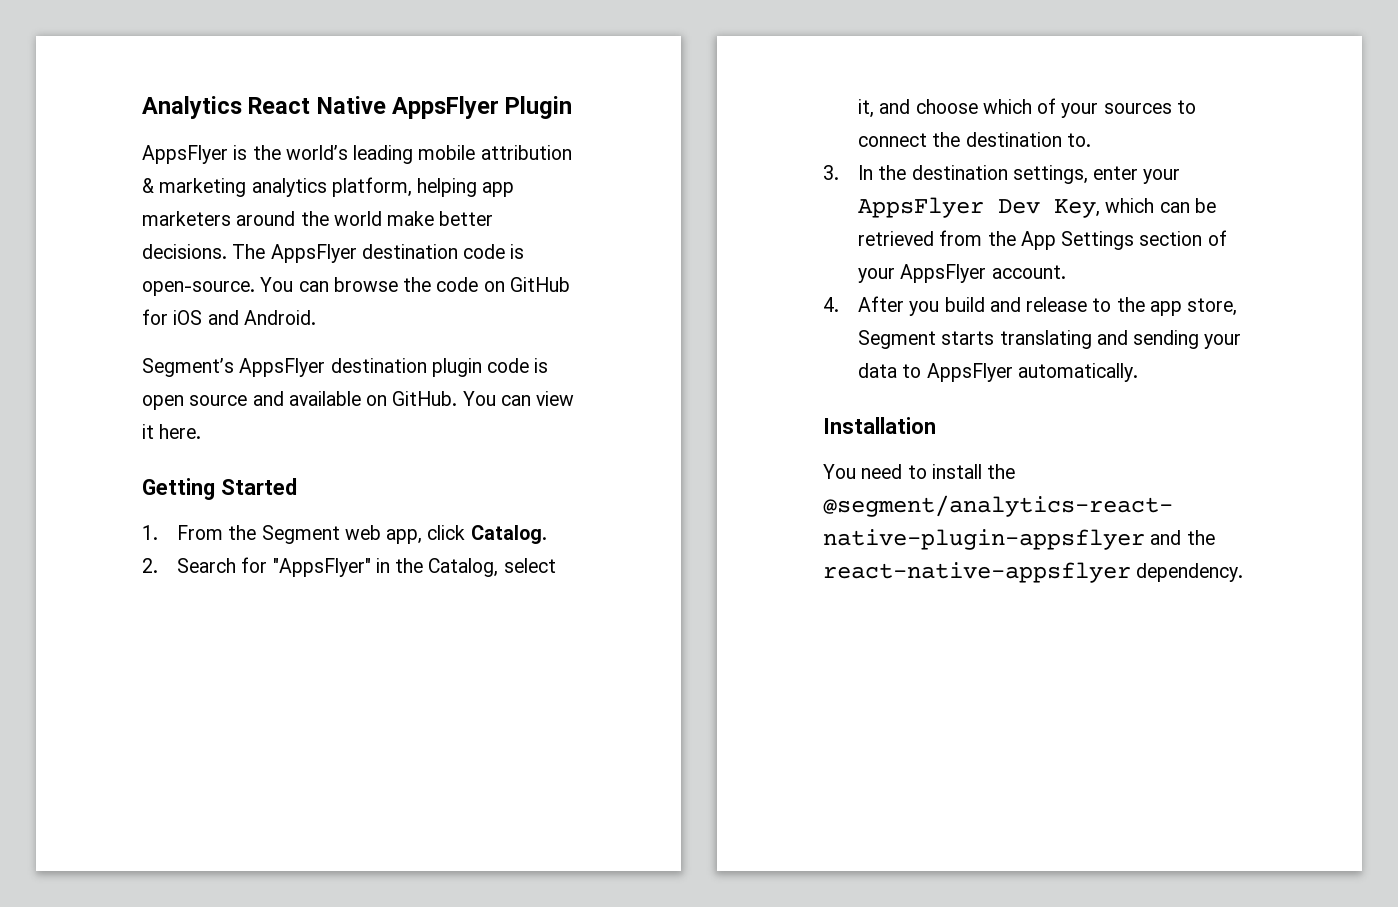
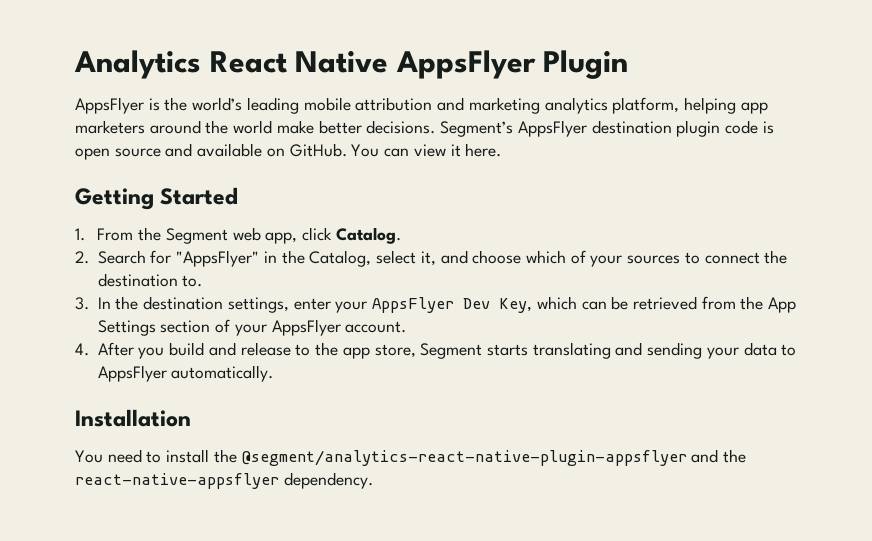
- AppsFlyer is the world’s leading mobile attribution & marketing analytics platform, helping app marketers around the world make better decisions. The AppsFlyer destination code is open-source. You can browse the code on GitHub for iOS and Android.
- Segment’s AppsFlyer destination plugin code is open source and available on GitHub.
+ AppsFlyer is the world’s leading mobile attribution and marketing analytics platform, helping app marketers around the world make better decisions. Segment’s AppsFlyer destination plugin code is open source and available on GitHub.

